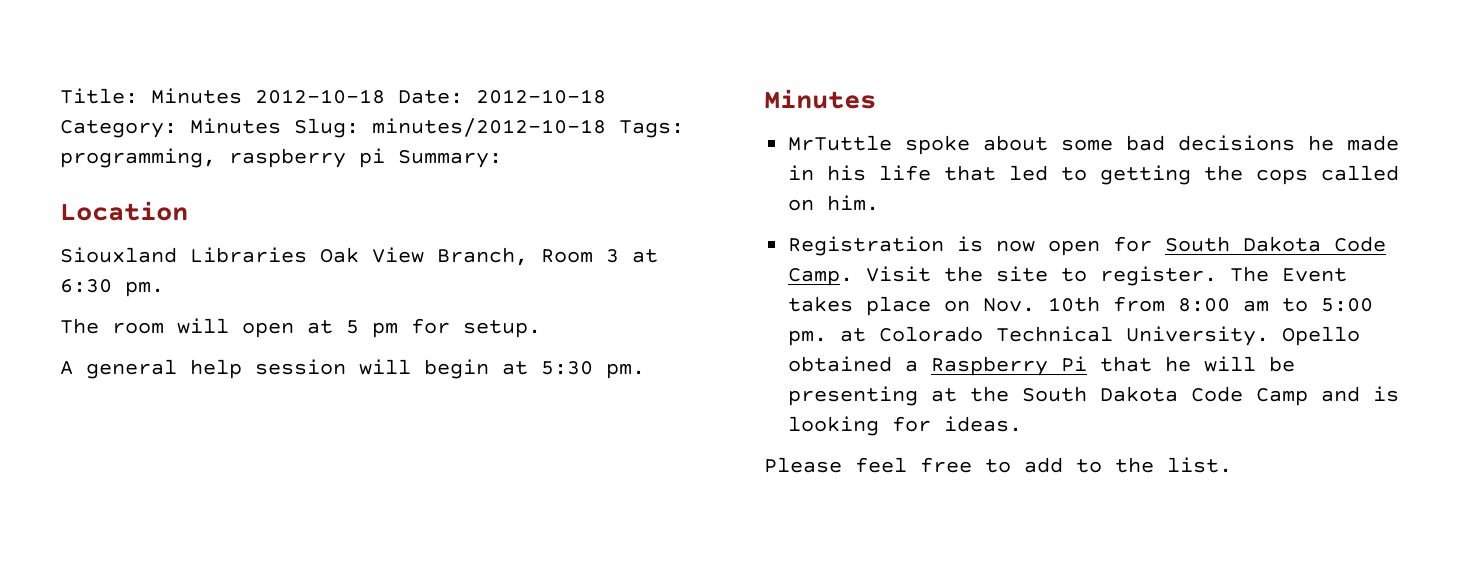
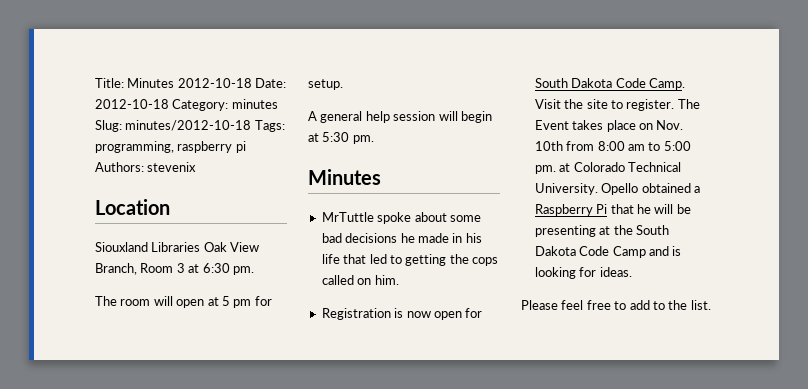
- Title: Minutes 2012-10-18 Date: 2012-10-18 Category: Minutes Slug: minutes/2012-10-18 Tags: programming, raspberry pi Summary:
+ Title: Minutes 2012-10-18 Date: 2012-10-18 Category: minutes Slug: minutes/2012-10-18 Tags: programming, raspberry pi Authors: stevenix

